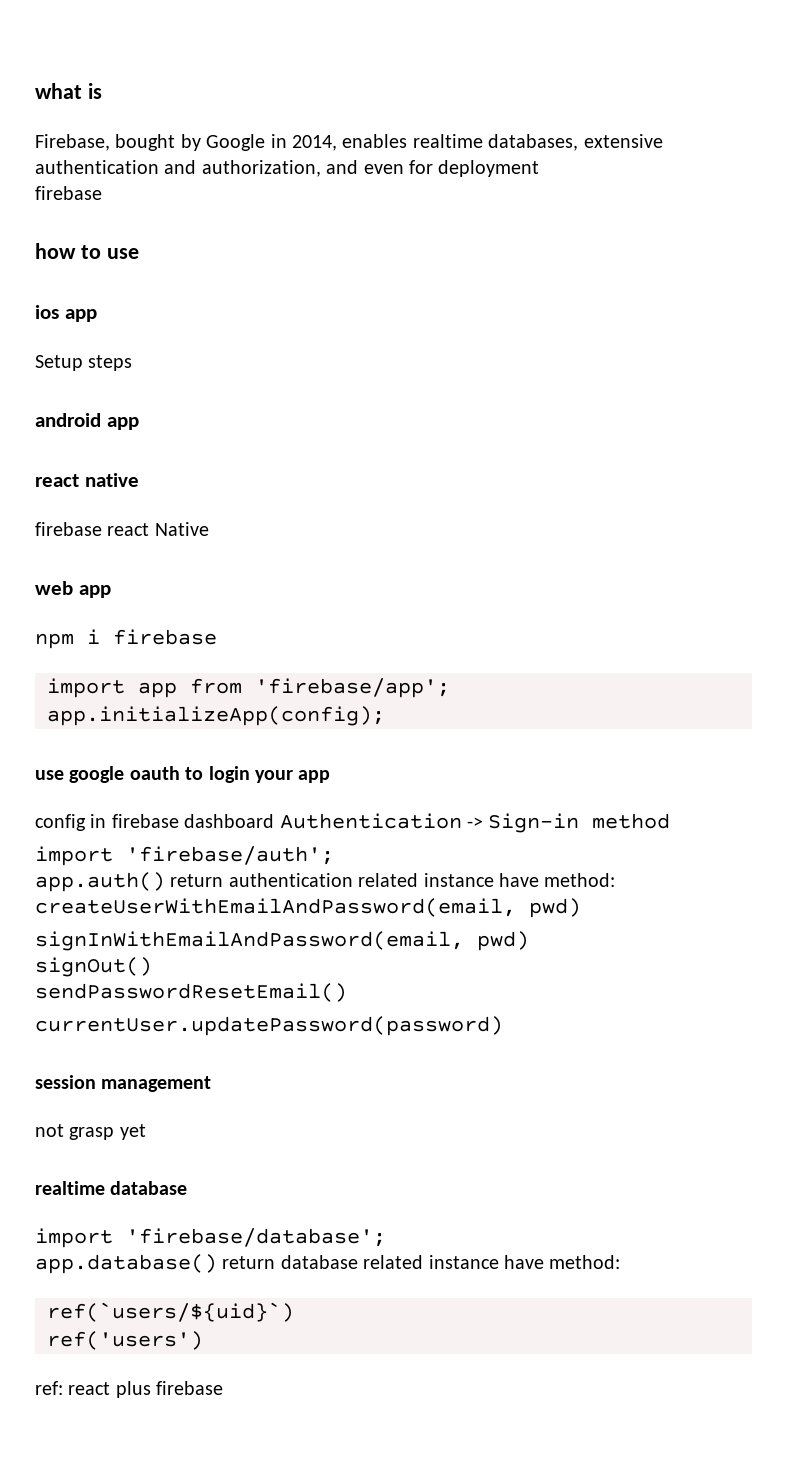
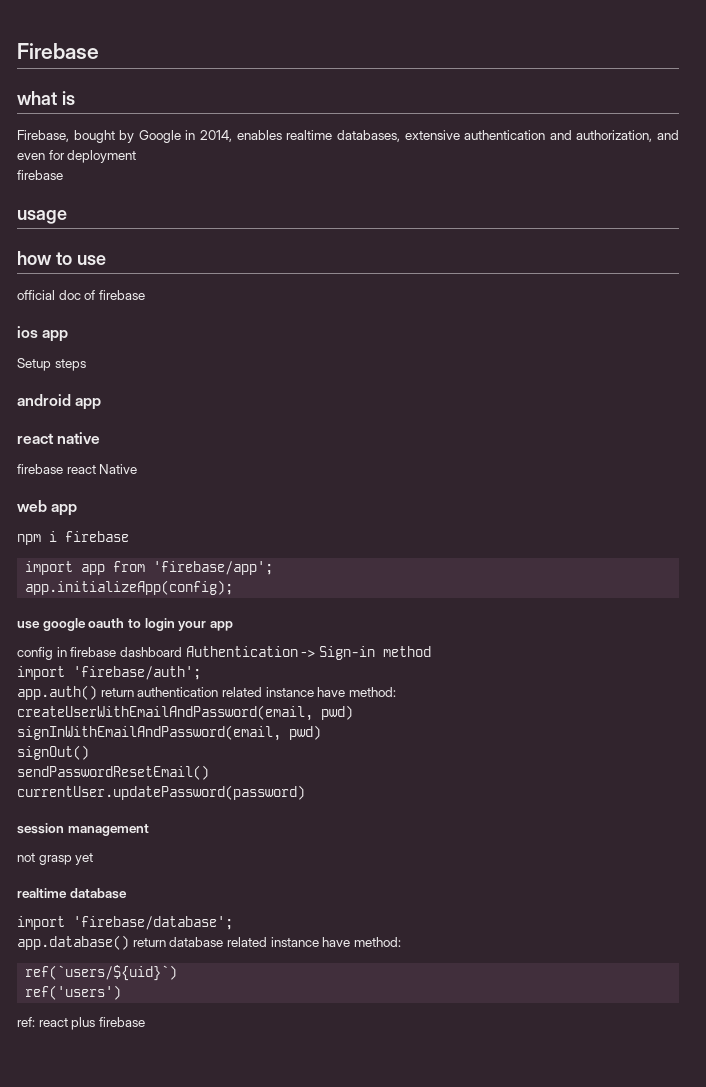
+ Firebase
+ usage
+ official doc of firebase

